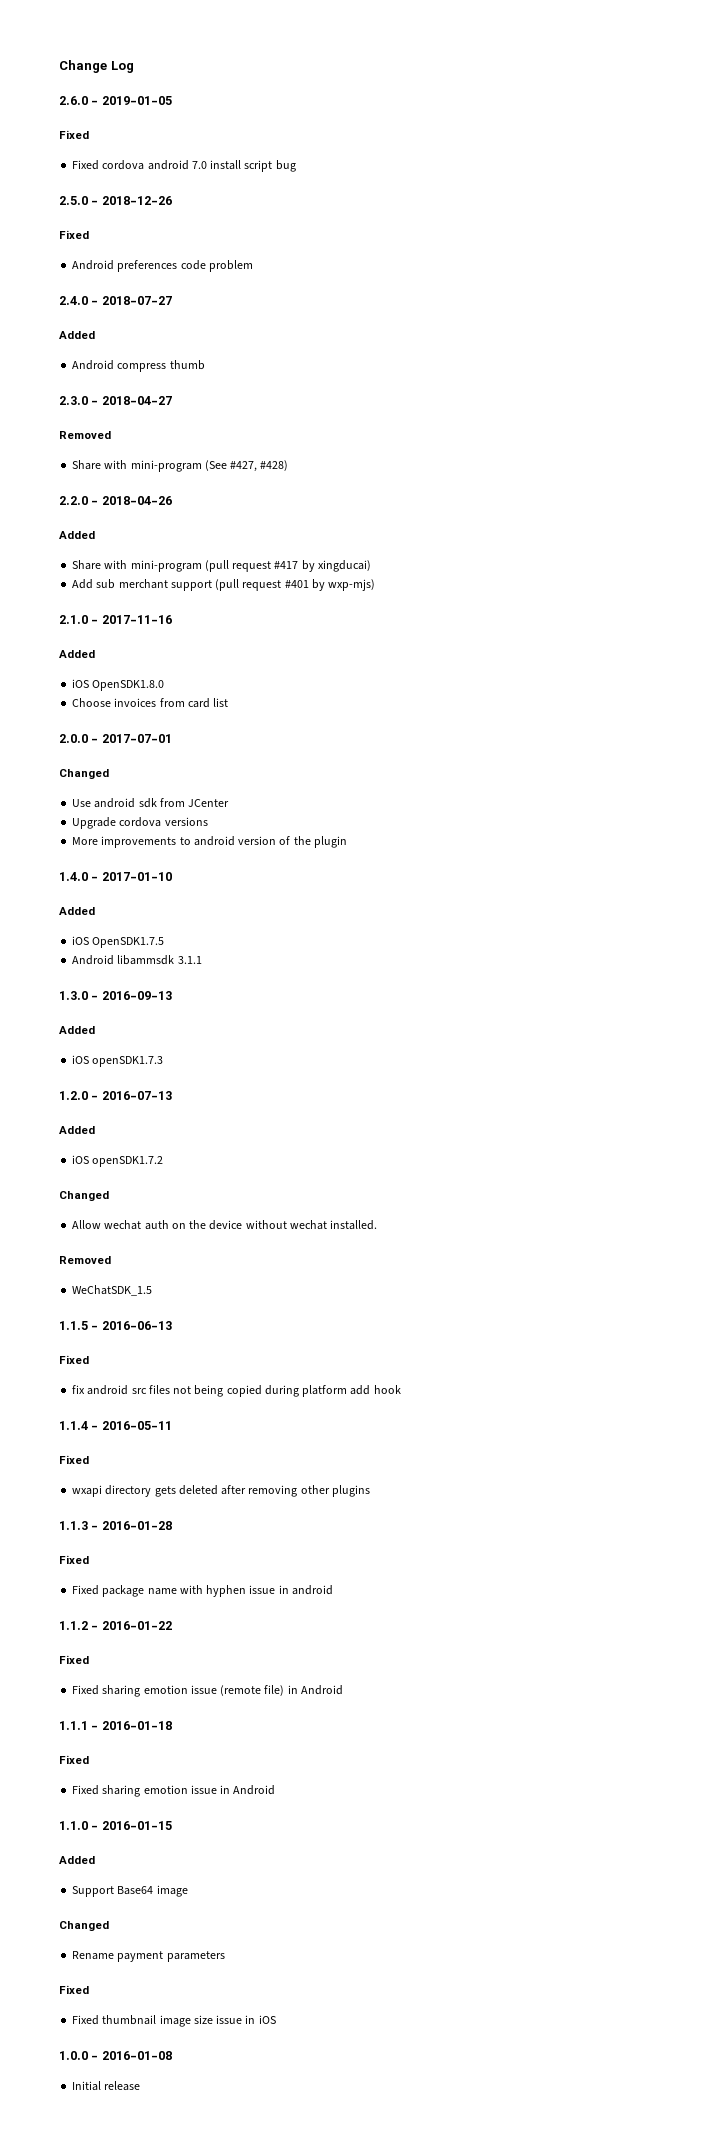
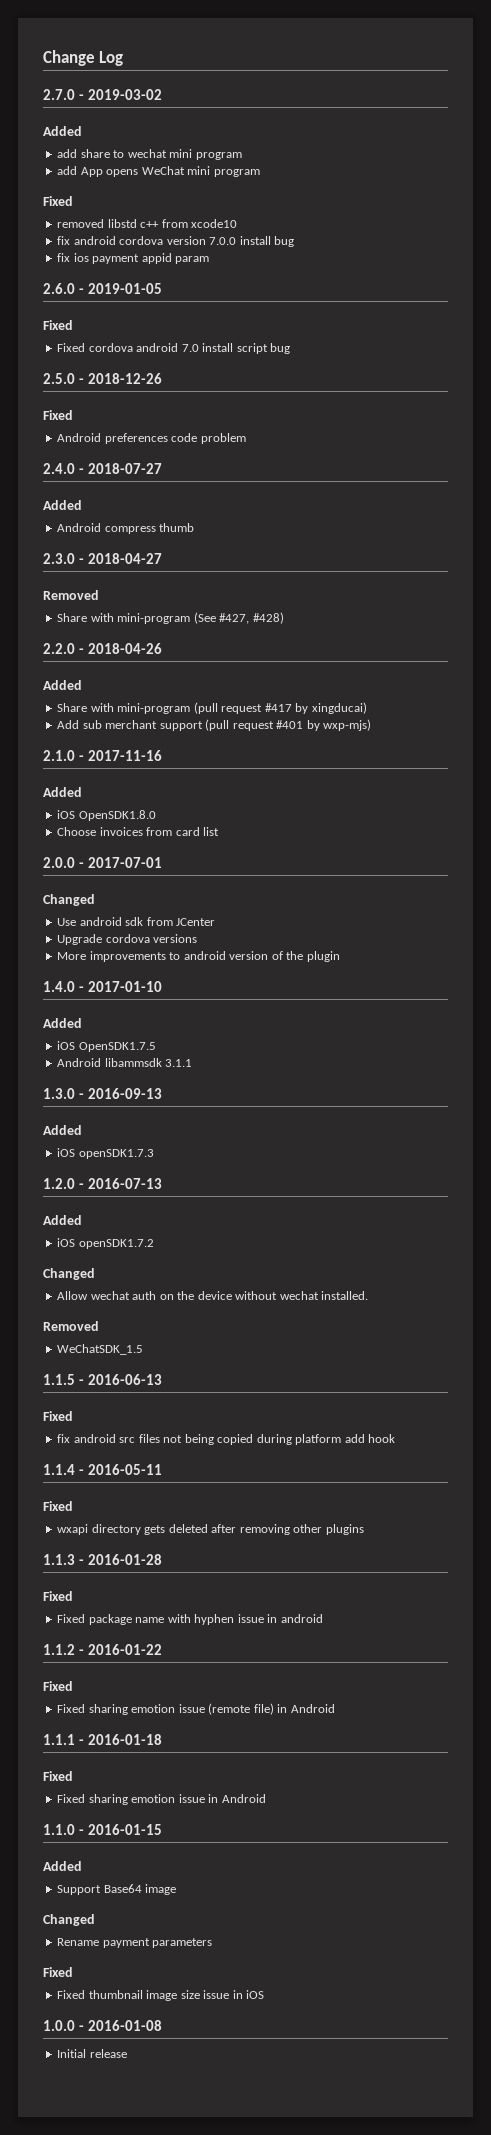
+ 2.7.0 - 2019-03-02
+ Added
+ add share to wechat mini program
+ add App opens WeChat mini program
+ Fixed
+ removed libstd c++ from xcode10
+ fix android cordova version 7.0.0 install bug
+ fix ios payment appid param

